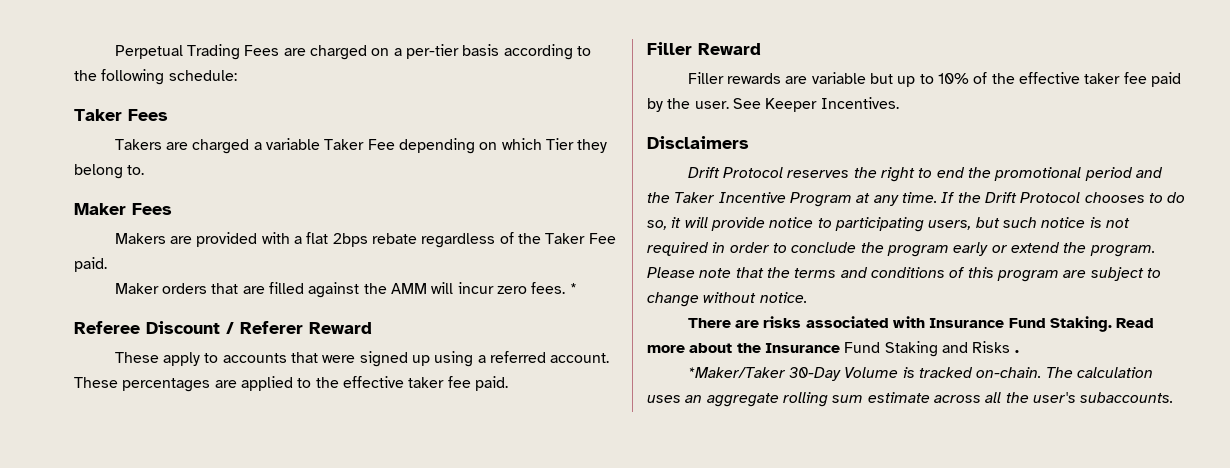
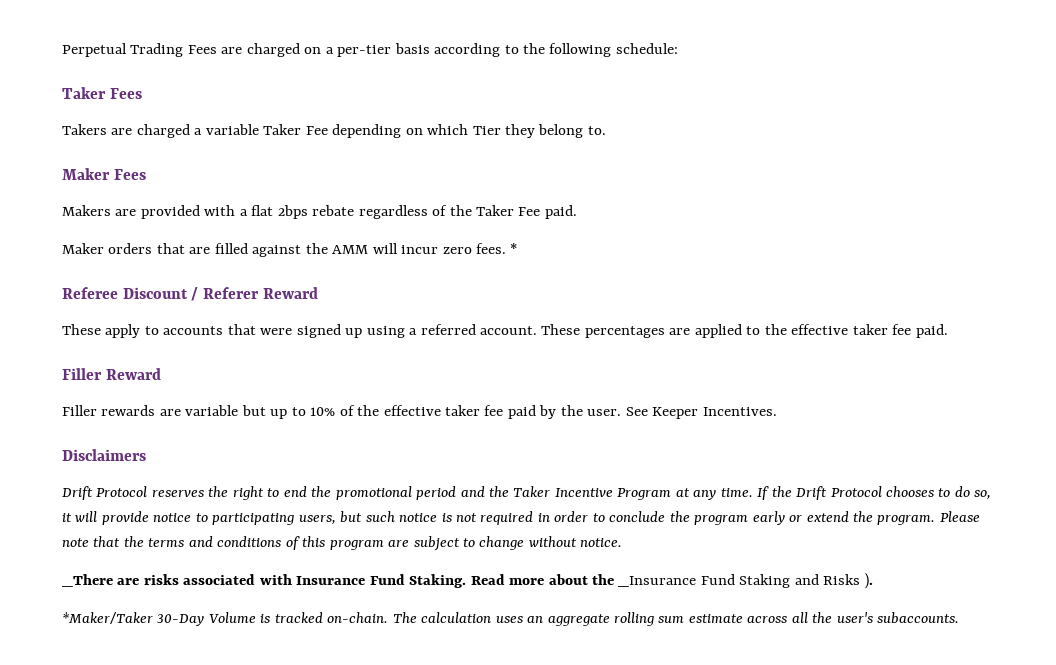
- There are risks associated with Insurance Fund Staking.
+ _There are risks associated with Insurance Fund Staking.
- Read more about the Insurance Fund Staking and Risks .
+ Read more about the _Insurance Fund Staking and Risks ).

